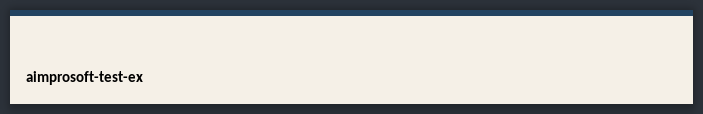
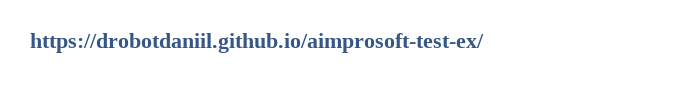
- aimprosoft-test-ex
+ https://drobotdaniil.github.io/aimprosoft-test-ex/

